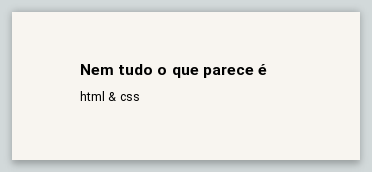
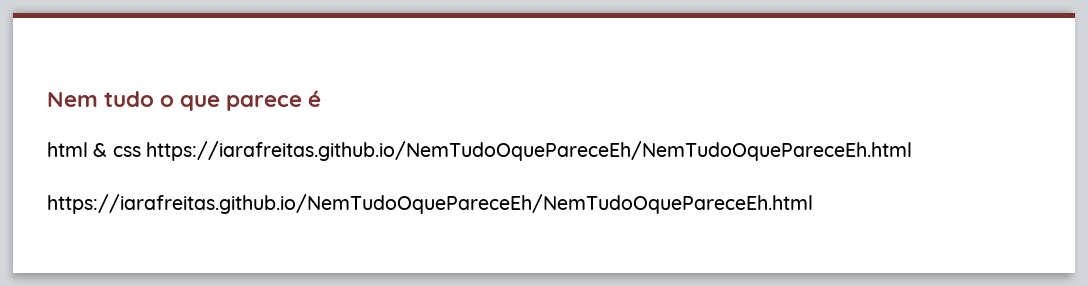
- html & css
+ html & css https://iarafreitas.github.io/NemTudoOquePareceEh/NemTudoOquePareceEh.html
+ https://iarafreitas.github.io/NemTudoOquePareceEh/NemTudoOquePareceEh.html

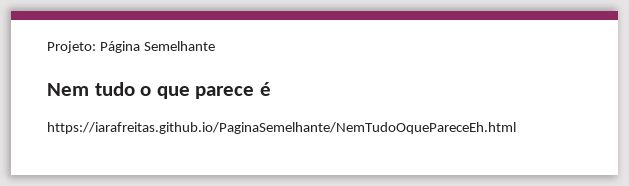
+ Projeto: Página Semelhante
- html & css https://iarafreitas.github.io/NemTudoOquePareceEh/NemTudoOquePareceEh.html
- https://iarafreitas.github.io/NemTudoOquePareceEh/NemTudoOquePareceEh.html
+ https://iarafreitas.github.io/PaginaSemelhante/NemTudoOquePareceEh.html

